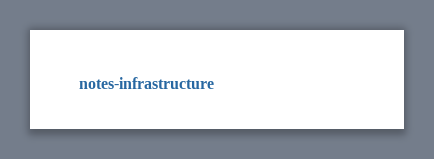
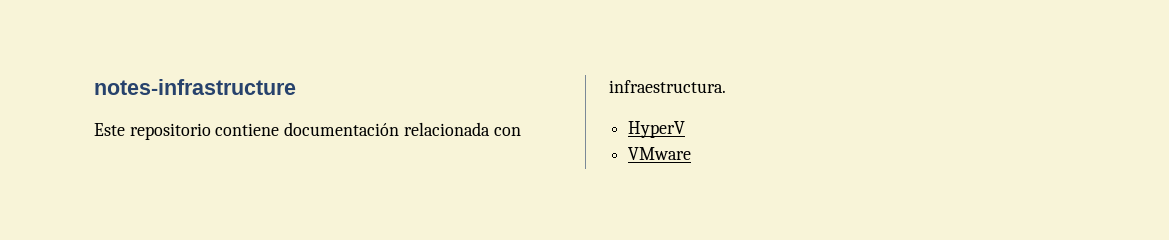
+ Este repositorio contiene documentación relacionada con infraestructura.
+ HyperV
+ VMware

